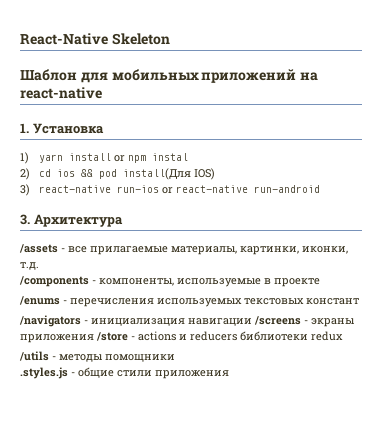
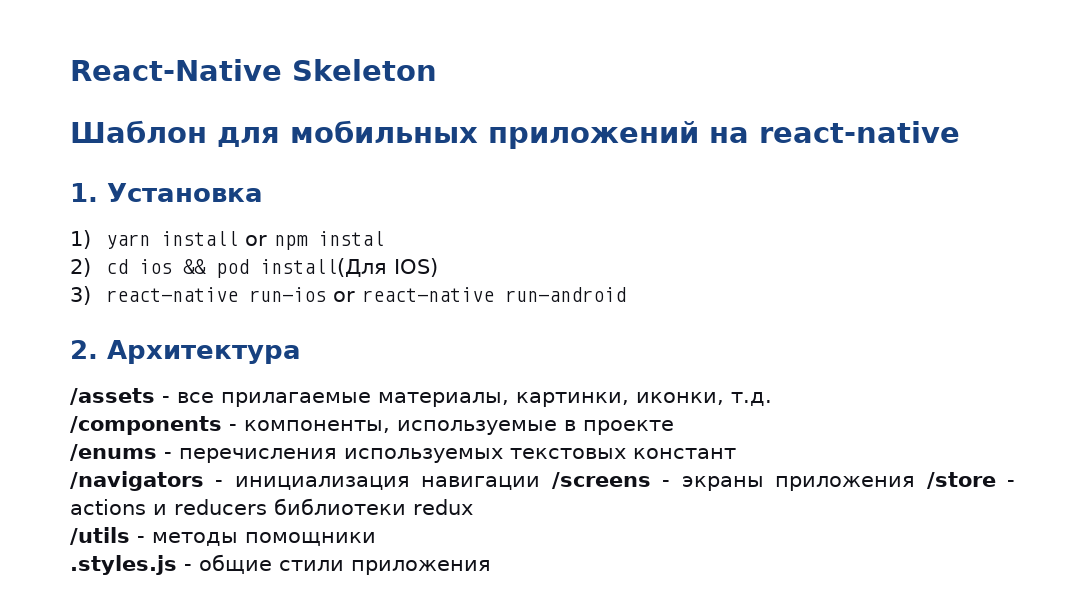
- 3. Архитектура
+ 2. Архитектура

